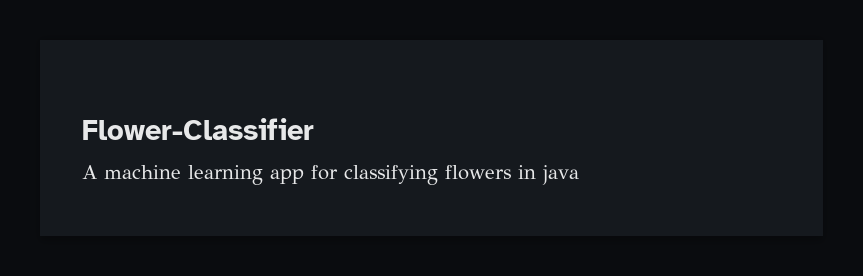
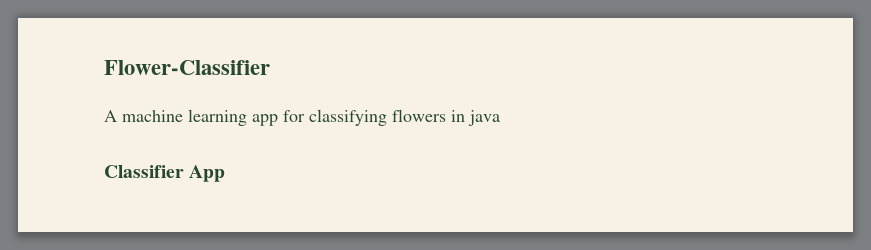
+ Classifier App

